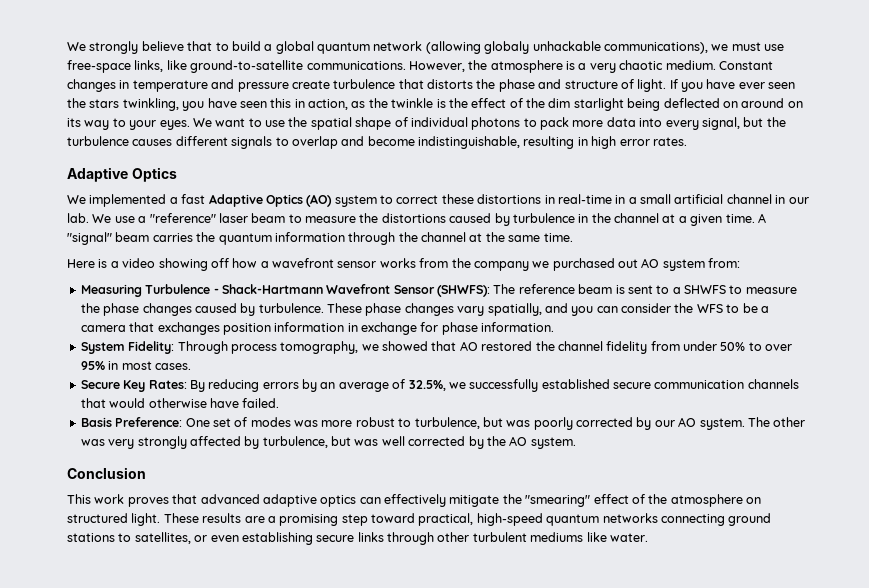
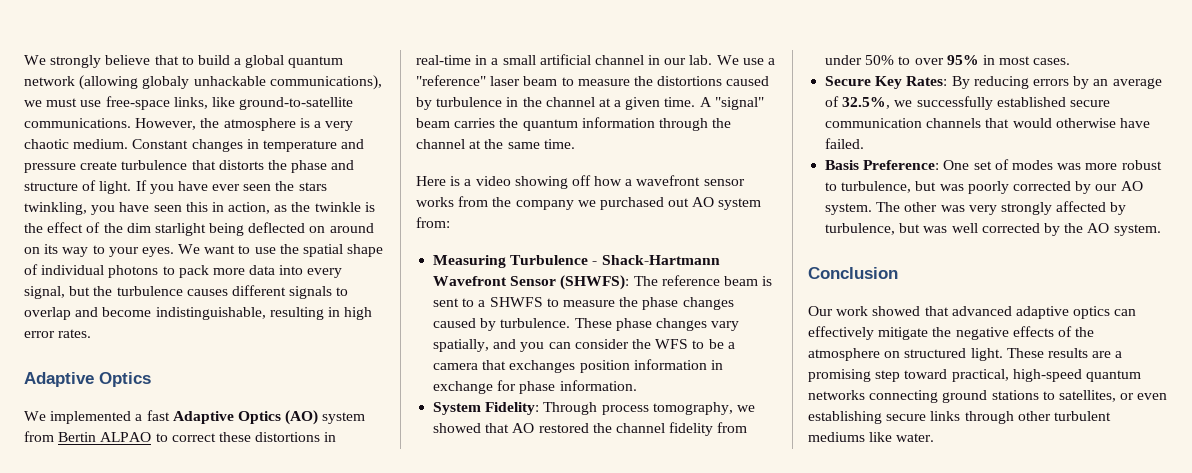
- We implemented a fast Adaptive Optics (AO) system to correct these distortions in real-time in a small artificial channel in our lab.
+ We implemented a fast Adaptive Optics (AO) system from Bertin ALPAO to correct these distortions in real-time in a small artificial channel in our lab.
- This work proves that advanced adaptive optics can effectively mitigate the "smearing" effect of the atmosphere on structured light.
+ Our work showed that advanced adaptive optics can effectively mitigate the negative effects of the atmosphere on structured light.

